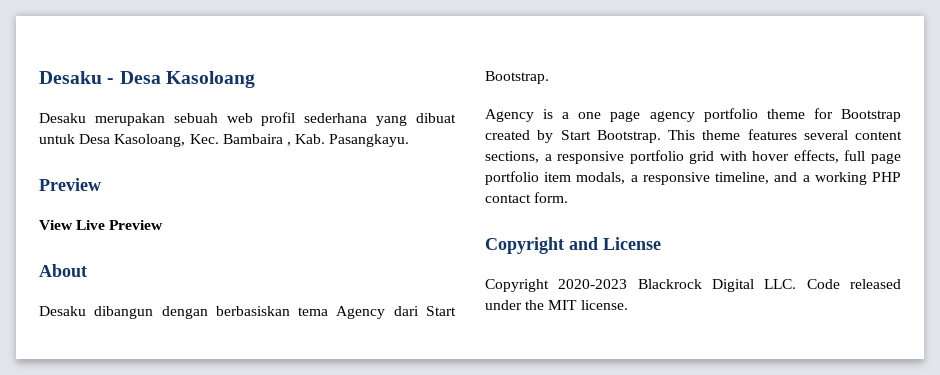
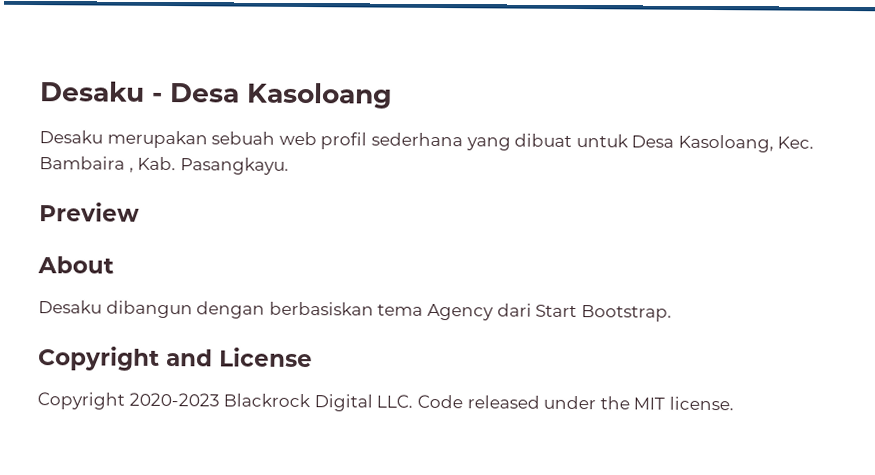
- View Live Preview
- Agency is a one page agency portfolio theme for Bootstrap created by Start Bootstrap. This theme features several content sections, a responsive portfolio grid with hover effects, full page portfolio item modals, a responsive timeline, and a working PHP contact form.

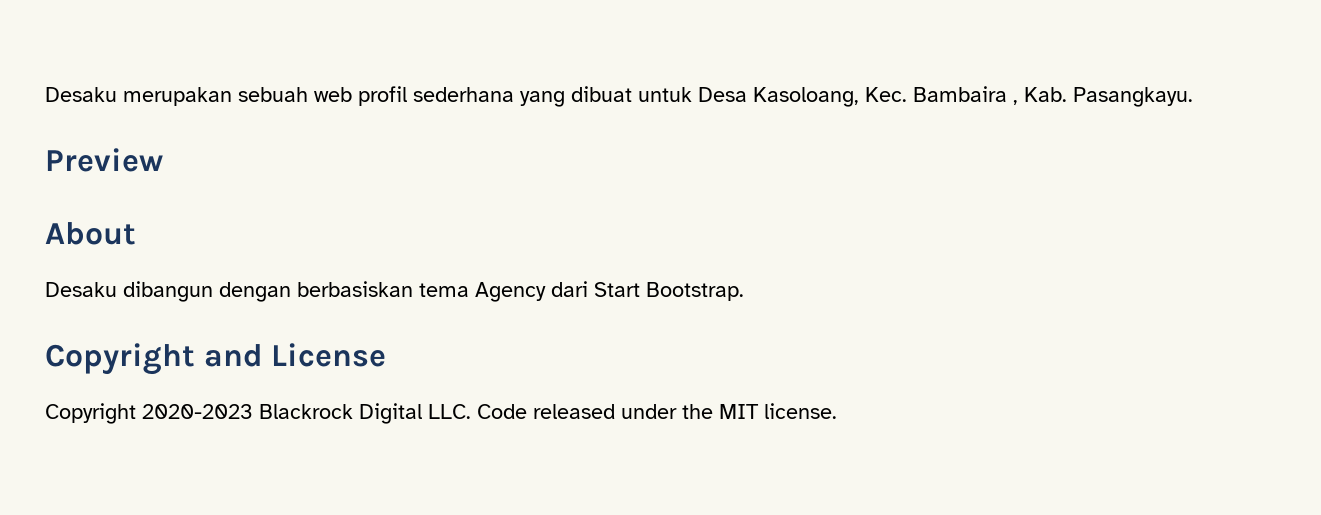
- Desaku - Desa Kasoloang

